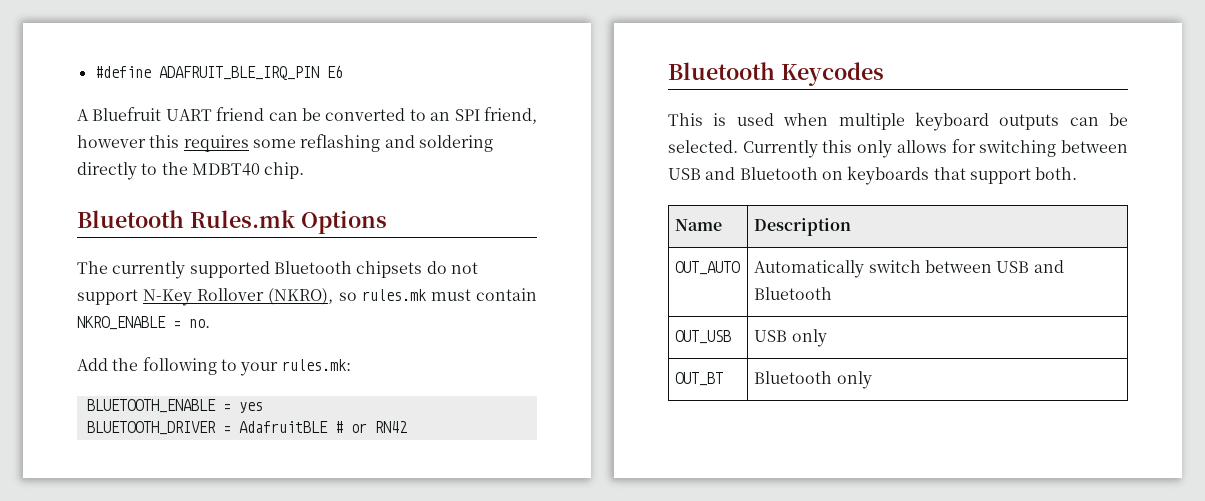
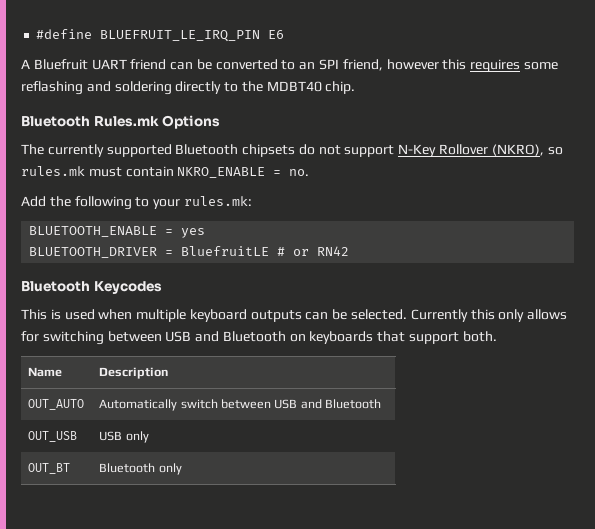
- #define ADAFRUIT_BLE_IRQ_PIN E6
+ #define BLUEFRUIT_LE_IRQ_PIN E6
- BLUETOOTH_DRIVER = AdafruitBLE # or RN42
+ BLUETOOTH_DRIVER = BluefruitLE # or RN42

